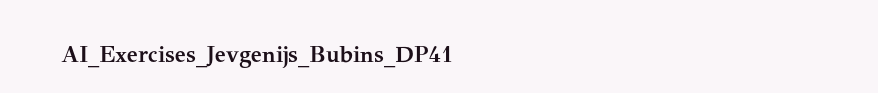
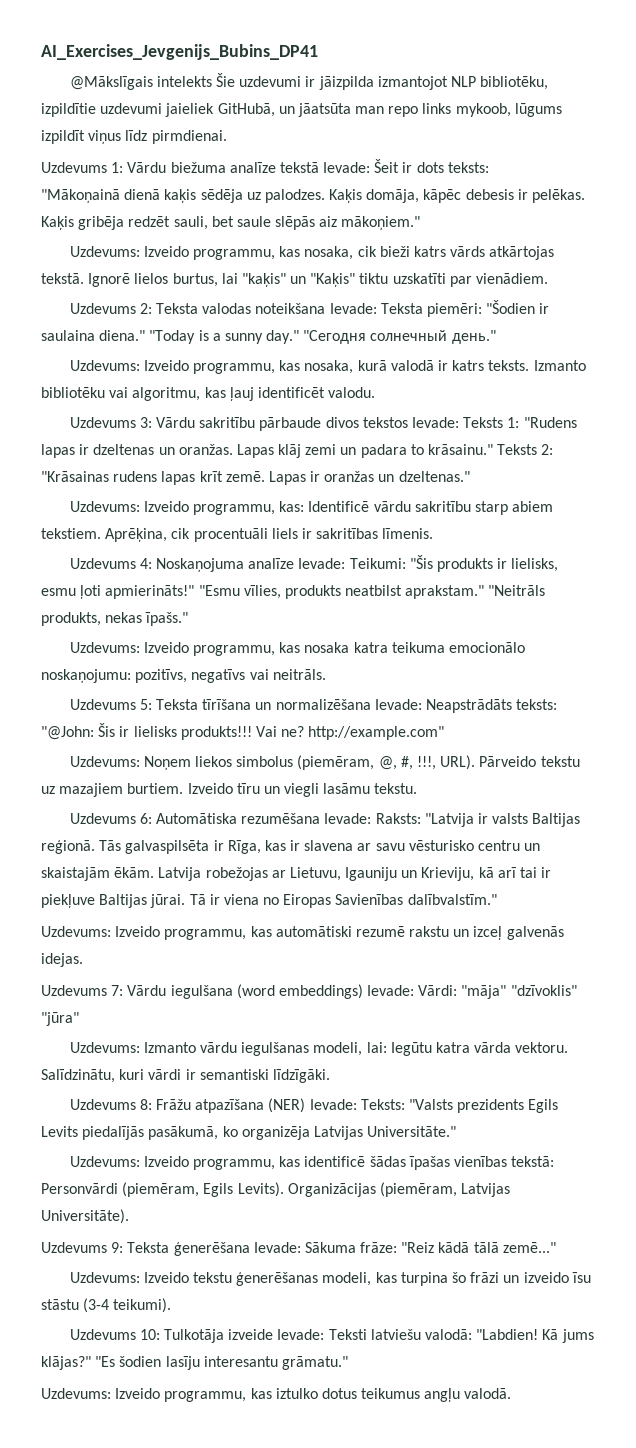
+ @Mākslīgais intelekts Šie uzdevumi ir jāizpilda izmantojot NLP bibliotēku, izpildītie uzdevumi jaieliek GitHubā, un jāatsūta man repo links mykoob, lūgums izpildīt viņus līdz pirmdienai.
+ Uzdevums 1: Vārdu biežuma analīze tekstā Ievade: Šeit ir dots teksts:
+ "Mākoņainā dienā kaķis sēdēja uz palodzes. Kaķis domāja, kāpēc debesis ir pelēkas. Kaķis gribēja redzēt sauli, bet saule slēpās aiz mākoņiem."
+ Uzdevums: Izveido programmu, kas nosaka, cik bieži katrs vārds atkārtojas tekstā. Ignorē lielos burtus, lai "kaķis" un "Kaķis" tiktu uzskatīti par vienādiem.
+ Uzdevums 2: Teksta valodas noteikšana Ievade: Teksta piemēri: "Šodien ir saulaina diena." "Today is a sunny day." "Сегодня солнечный день."
+ Uzdevums: Izveido programmu, kas nosaka, kurā valodā ir katrs teksts. Izmanto bibliotēku vai algoritmu, kas ļauj identificēt valodu.
+ Uzdevums 3: Vārdu sakritību pārbaude divos tekstos Ievade: Teksts 1: "Rudens lapas ir dzeltenas un oranžas. Lapas klāj zemi un padara to krāsainu." Teksts 2: "Krāsainas rudens lapas krīt zemē. Lapas ir oranžas un dzeltenas."
+ Uzdevums: Izveido programmu, kas: Identificē vārdu sakritību starp abiem tekstiem. Aprēķina, cik procentuāli liels ir sakritības līmenis.
+ Uzdevums 4: Noskaņojuma analīze Ievade: Teikumi: "Šis produkts ir lielisks, esmu ļoti apmierināts!" "Esmu vīlies, produkts neatbilst aprakstam." "Neitrāls produkts, nekas īpašs."
+ Uzdevums: Izveido programmu, kas nosaka katra teikuma emocionālo noskaņojumu: pozitīvs, negatīvs vai neitrāls.
+ Uzdevums 5: Teksta tīrīšana un normalizēšana Ievade: Neapstrādāts teksts: "@John: Šis ir lielisks produkts!!! Vai ne? http://example.com"
+ Uzdevums: Noņem liekos simbolus (piemēram, @, #, !!!, URL). Pārveido tekstu uz mazajiem burtiem. Izveido tīru un viegli lasāmu tekstu.
+ Uzdevums 6: Automātiska rezumēšana Ievade: Raksts: "Latvija ir valsts Baltijas reģionā. Tās galvaspilsēta ir Rīga, kas ir slavena ar savu vēsturisko centru un skaistajām ēkām. Latvija robežojas ar Lietuvu, Igauniju un Krieviju, kā arī tai ir piekļuve Baltijas jūrai. Tā ir viena no Eiropas Savienības dalībvalstīm."
+ Uzdevums: Izveido programmu, kas automātiski rezumē rakstu un izceļ galvenās idejas.
+ Uzdevums 7: Vārdu iegulšana (word embeddings) Ievade: Vārdi: "māja" "dzīvoklis" "jūra"
+ Uzdevums: Izmanto vārdu iegulšanas modeli, lai: Iegūtu katra vārda vektoru. Salīdzinātu, kuri vārdi ir semantiski līdzīgāki.
+ Uzdevums 8: Frāžu atpazīšana (NER) Ievade: Teksts: "Valsts prezidents Egils Levits piedalījās pasākumā, ko organizēja Latvijas Universitāte."
+ Uzdevums: Izveido programmu, kas identificē šādas īpašas vienības tekstā: Personvārdi (piemēram, Egils Levits). Organizācijas (piemēram, Latvijas Universitāte).
+ Uzdevums 9: Teksta ģenerēšana Ievade: Sākuma frāze: "Reiz kādā tālā zemē..."
+ Uzdevums: Izveido tekstu ģenerēšanas modeli, kas turpina šo frāzi un izveido īsu stāstu (3-4 teikumi).
+ Uzdevums 10: Tulkotāja izveide Ievade: Teksti latviešu valodā: "Labdien! Kā jums klājas?" "Es šodien lasīju interesantu grāmatu."
+ Uzdevums: Izveido programmu, kas iztulko dotus teikumus angļu valodā.

